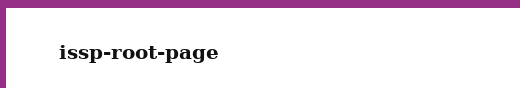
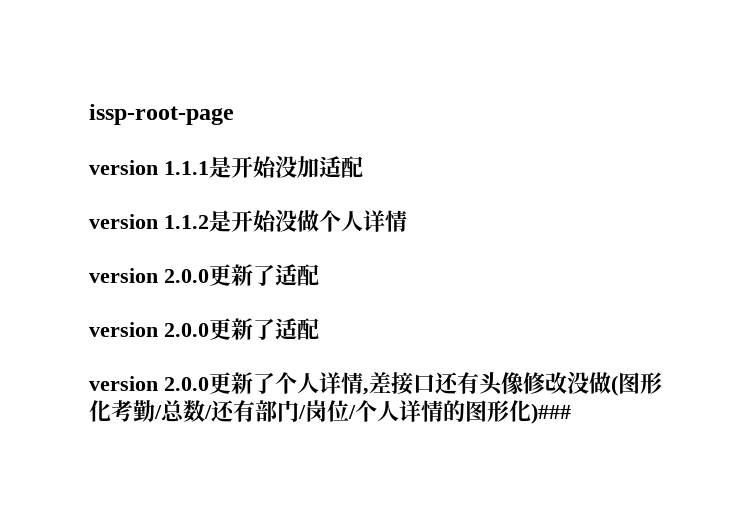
+ version 1.1.1是开始没加适配
+ version 1.1.2是开始没做个人详情
+ version 2.0.0更新了适配
+ version 2.0.0更新了适配
+ version 2.0.0更新了个人详情,差接口还有头像修改没做(图形化考勤/总数/还有部门/岗位/个人详情的图形化)###

